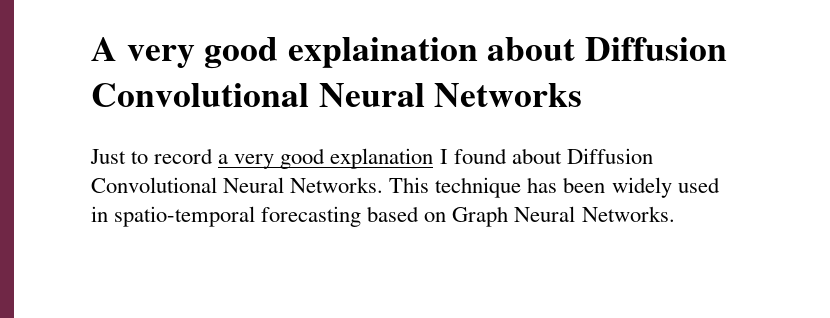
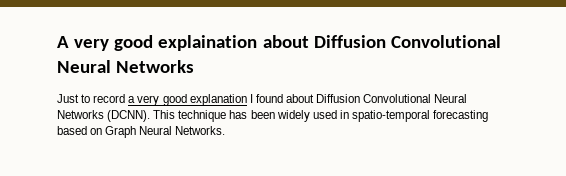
- Just to record a very good explanation I found about Diffusion Convolutional Neural Networks.
+ Just to record a very good explanation I found about Diffusion Convolutional Neural Networks (DCNN).

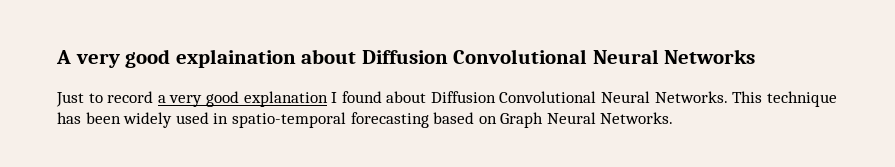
- Just to record a very good explanation I found about Diffusion Convolutional Neural Networks (DCNN).
+ Just to record a very good explanation I found about Diffusion Convolutional Neural Networks.

